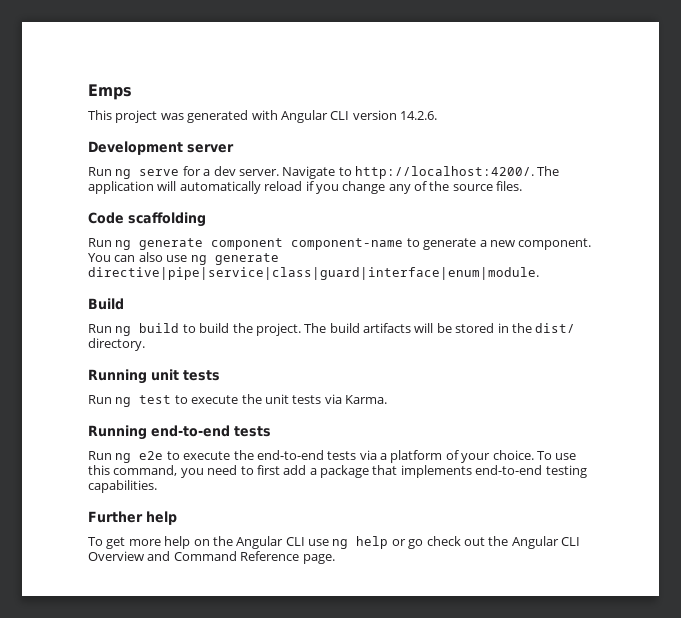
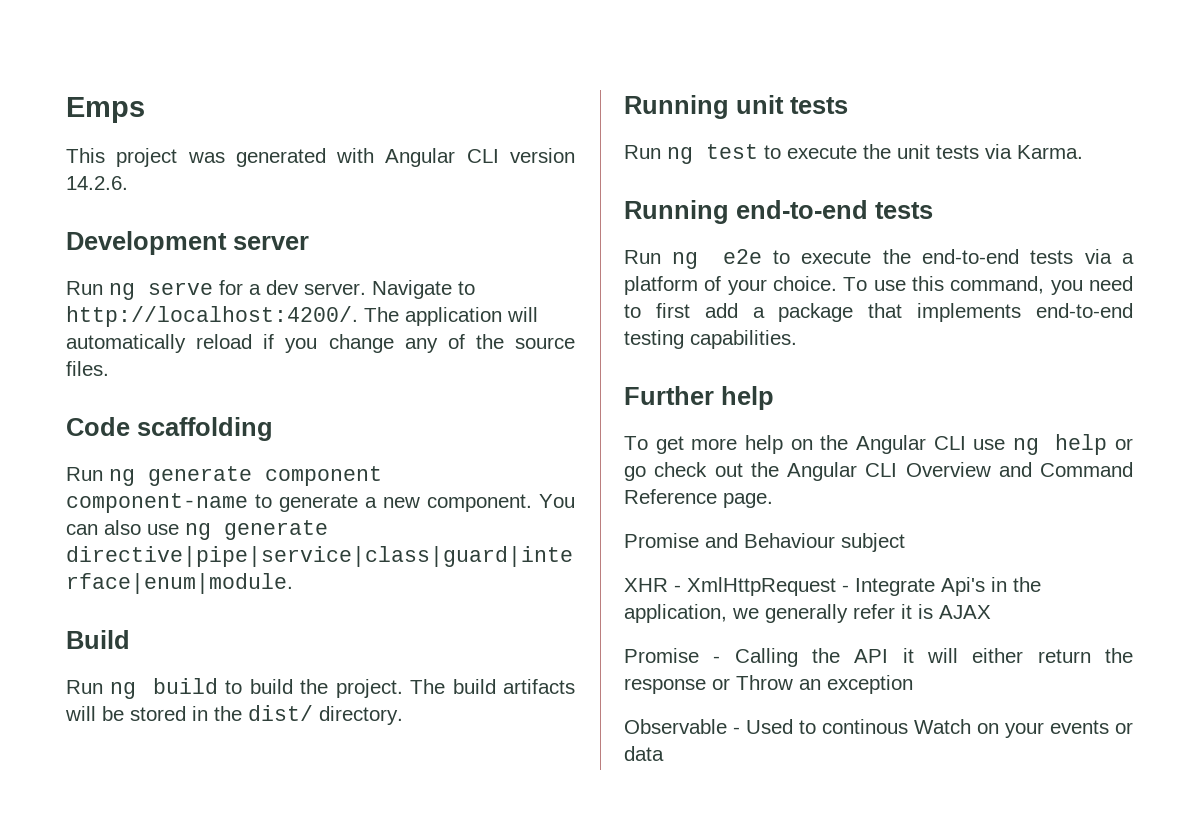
+ Promise and Behaviour subject
+ XHR - XmlHttpRequest - Integrate Api's in the application, we generally refer it is AJAX
+ Promise - Calling the API it will either return the response or Throw an exception
+ Observable - Used to continous Watch on your events or data

